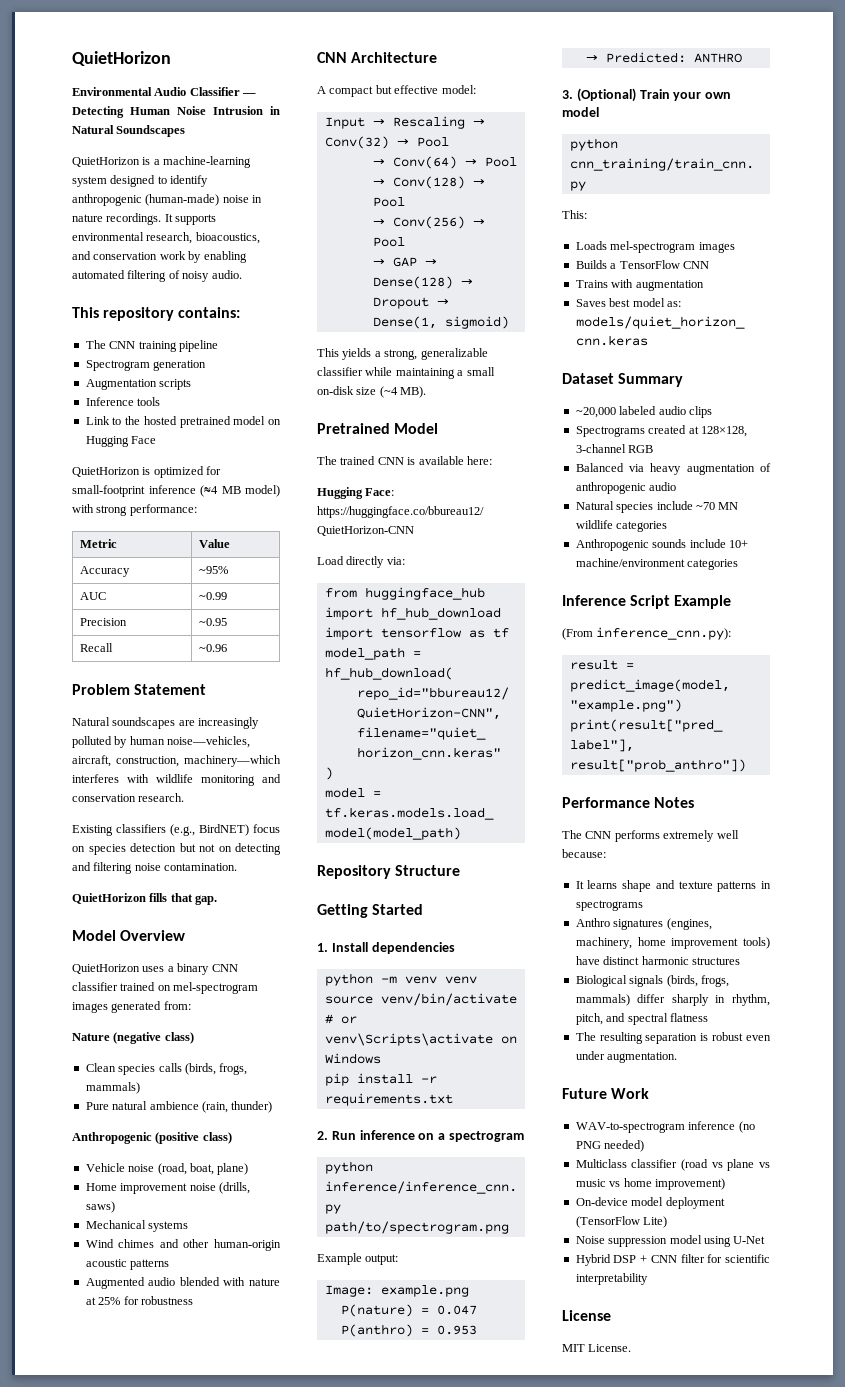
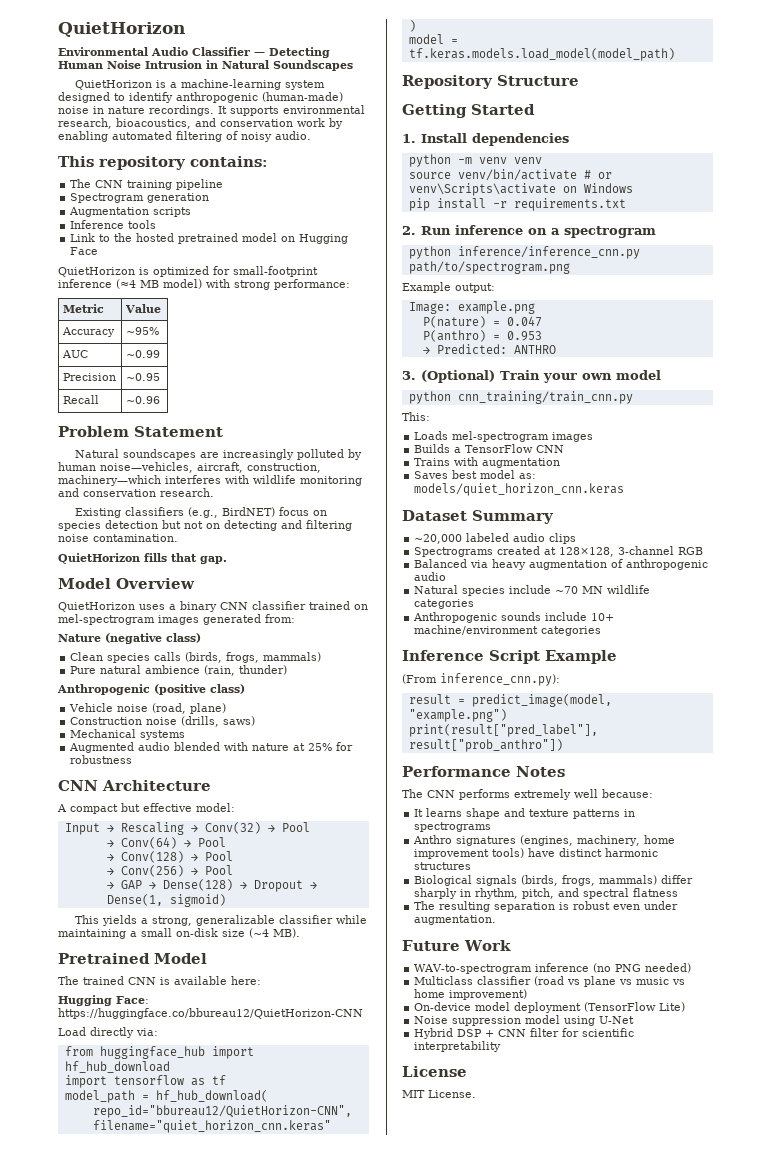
- Vehicle noise (road, boat, plane)
+ Vehicle noise (road, plane)
- Home improvement noise (drills, saws)
+ Construction noise (drills, saws)
- Wind chimes and other human-origin acoustic patterns

